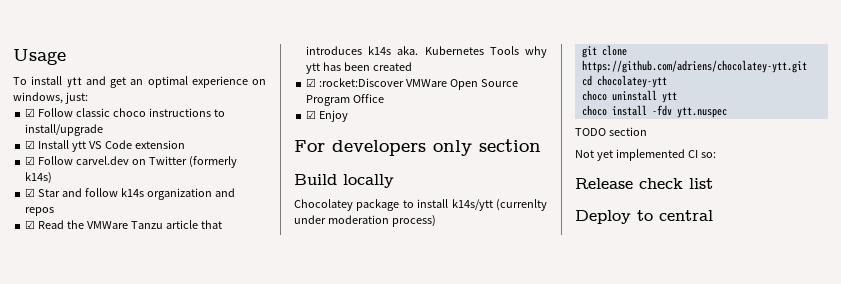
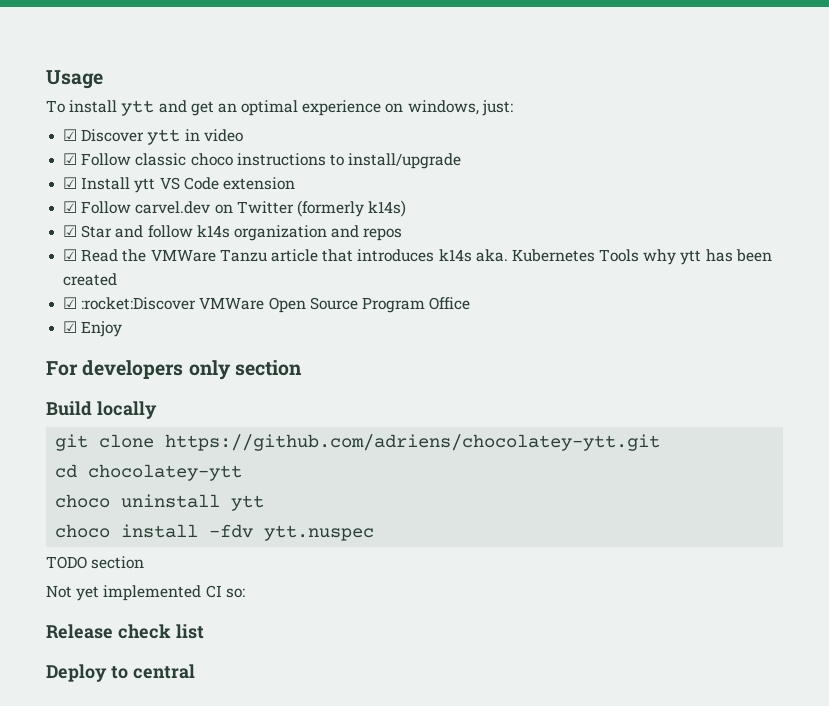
+ ☑ Discover ytt in video
- Chocolatey package to install k14s/ytt (currenlty under moderation process)

